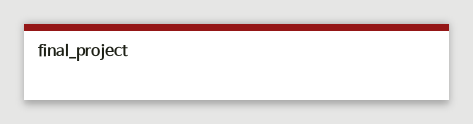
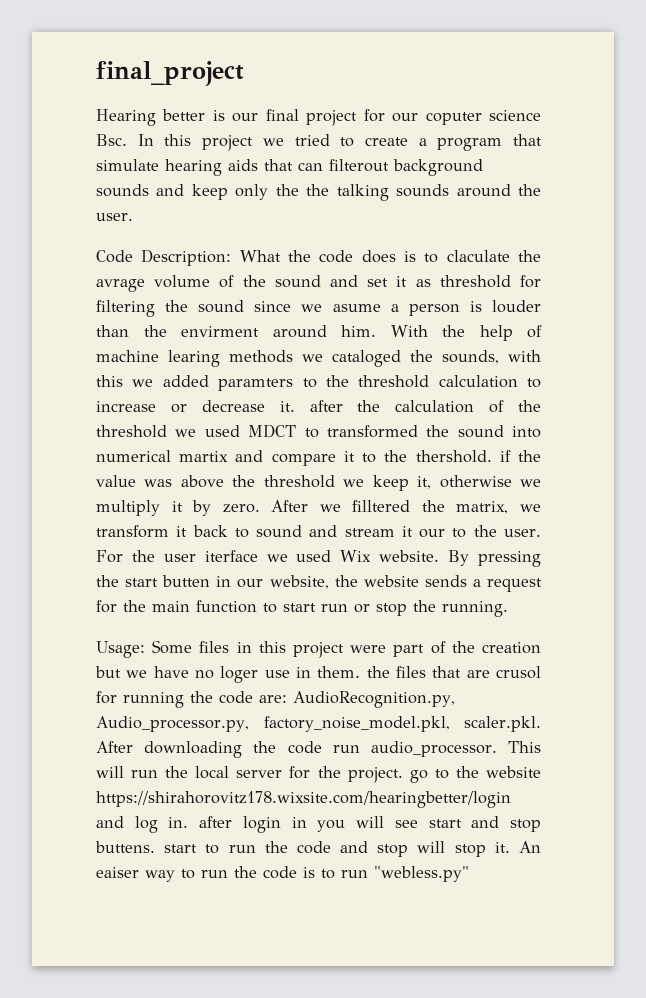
+ Hearing better is our final project for our coputer science Bsc. In this project we tried to create a program that simulate hearing aids that can filterout background sounds and keep only the the talking sounds around the user.
+ Code Description: What the code does is to claculate the avrage volume of the sound and set it as threshold for filtering the sound since we asume a person is louder than the envirment around him. With the help of machine learing methods we cataloged the sounds, with this we added paramters to the threshold calculation to increase or decrease it. after the calculation of the threshold we used MDCT to transformed the sound into numerical martix and compare it to the thershold. if the value was above the threshold we keep it, otherwise we multiply it by zero. After we filltered the matrix, we transform it back to sound and stream it our to the user. For the user iterface we used Wix website. By pressing the start butten in our website, the website sends a request for the main function to start run or stop the running.
+ Usage: Some files in this project were part of the creation but we have no loger use in them. the files that are crusol for running the code are: AudioRecognition.py, Audio_processor.py, factory_noise_model.pkl, scaler.pkl. After downloading the code run audio_processor. This will run the local server for the project. go to the website https://shirahorovitz178.wixsite.com/hearingbetter/login and log in. after login in you will see start and stop buttens. start to run the code and stop will stop it. An eaiser way to run the code is to run "webless.py"

